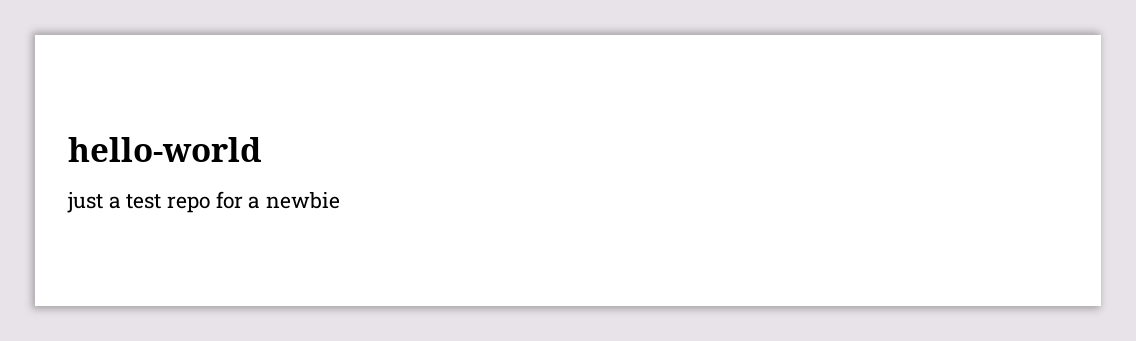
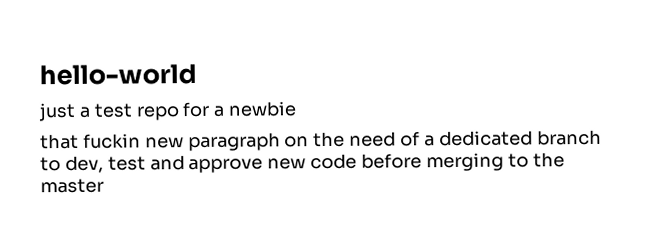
+ that fuckin new paragraph on the need of a dedicated branch to dev, test and approve new code before merging to the master

